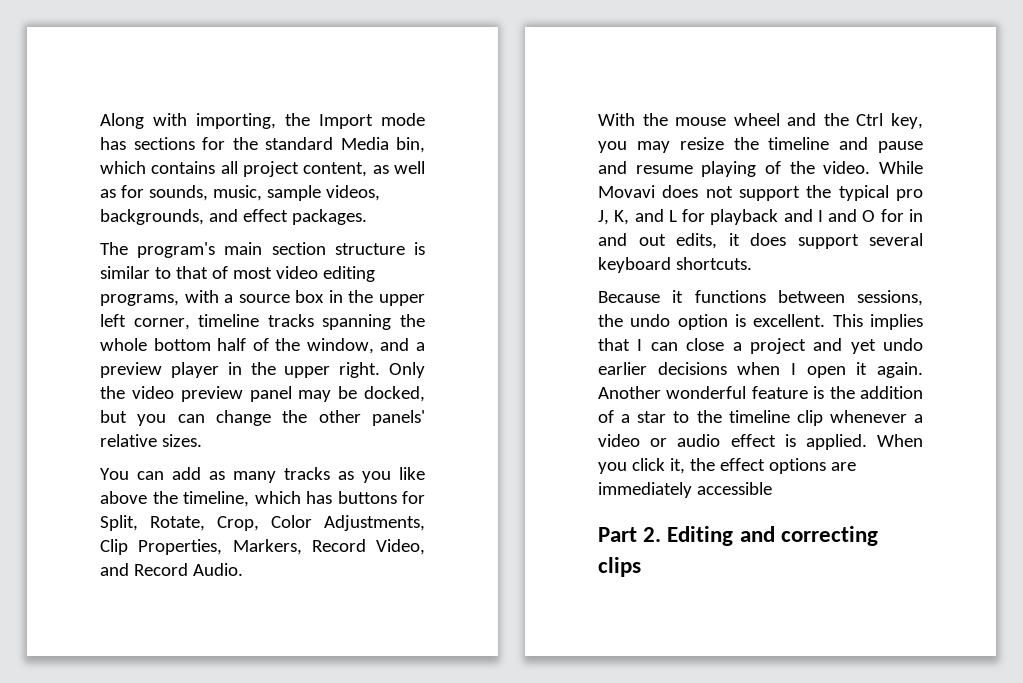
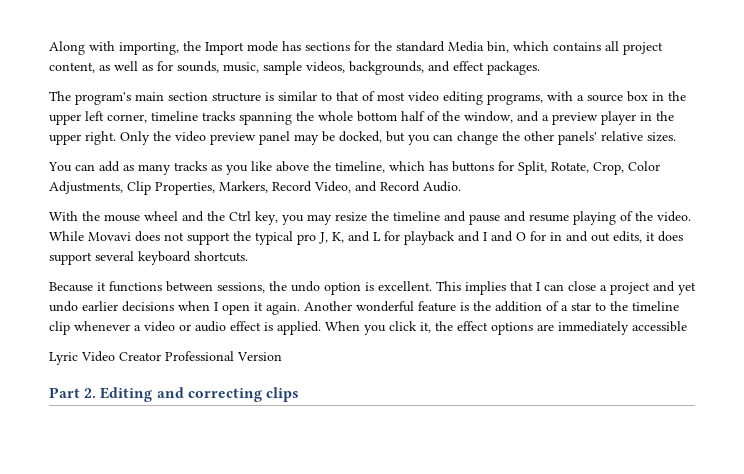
+ Lyric Video Creator Professional Version

